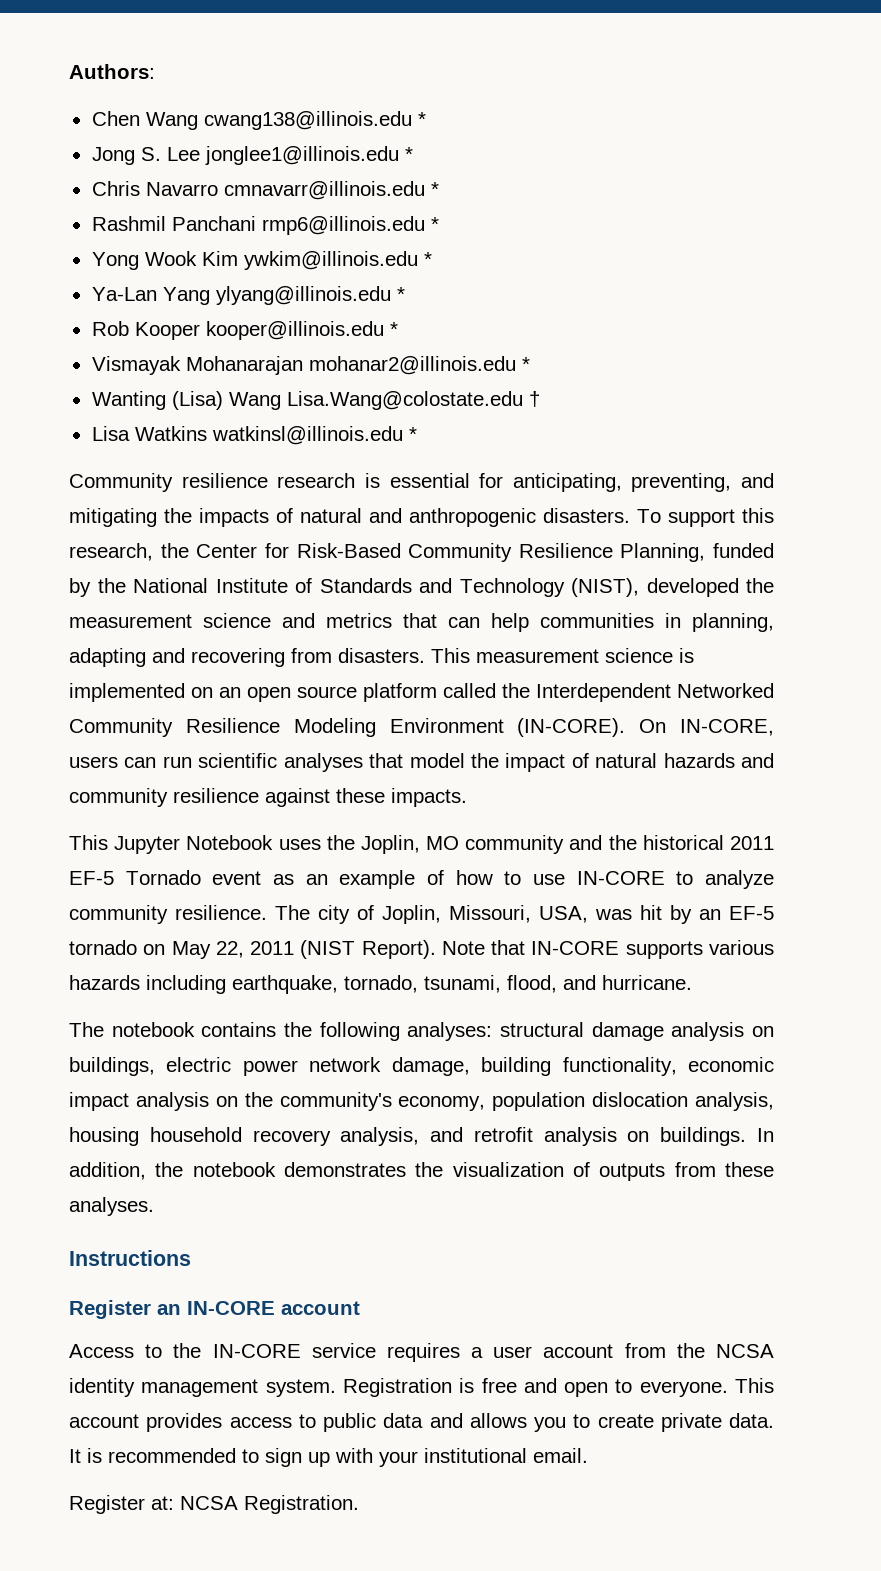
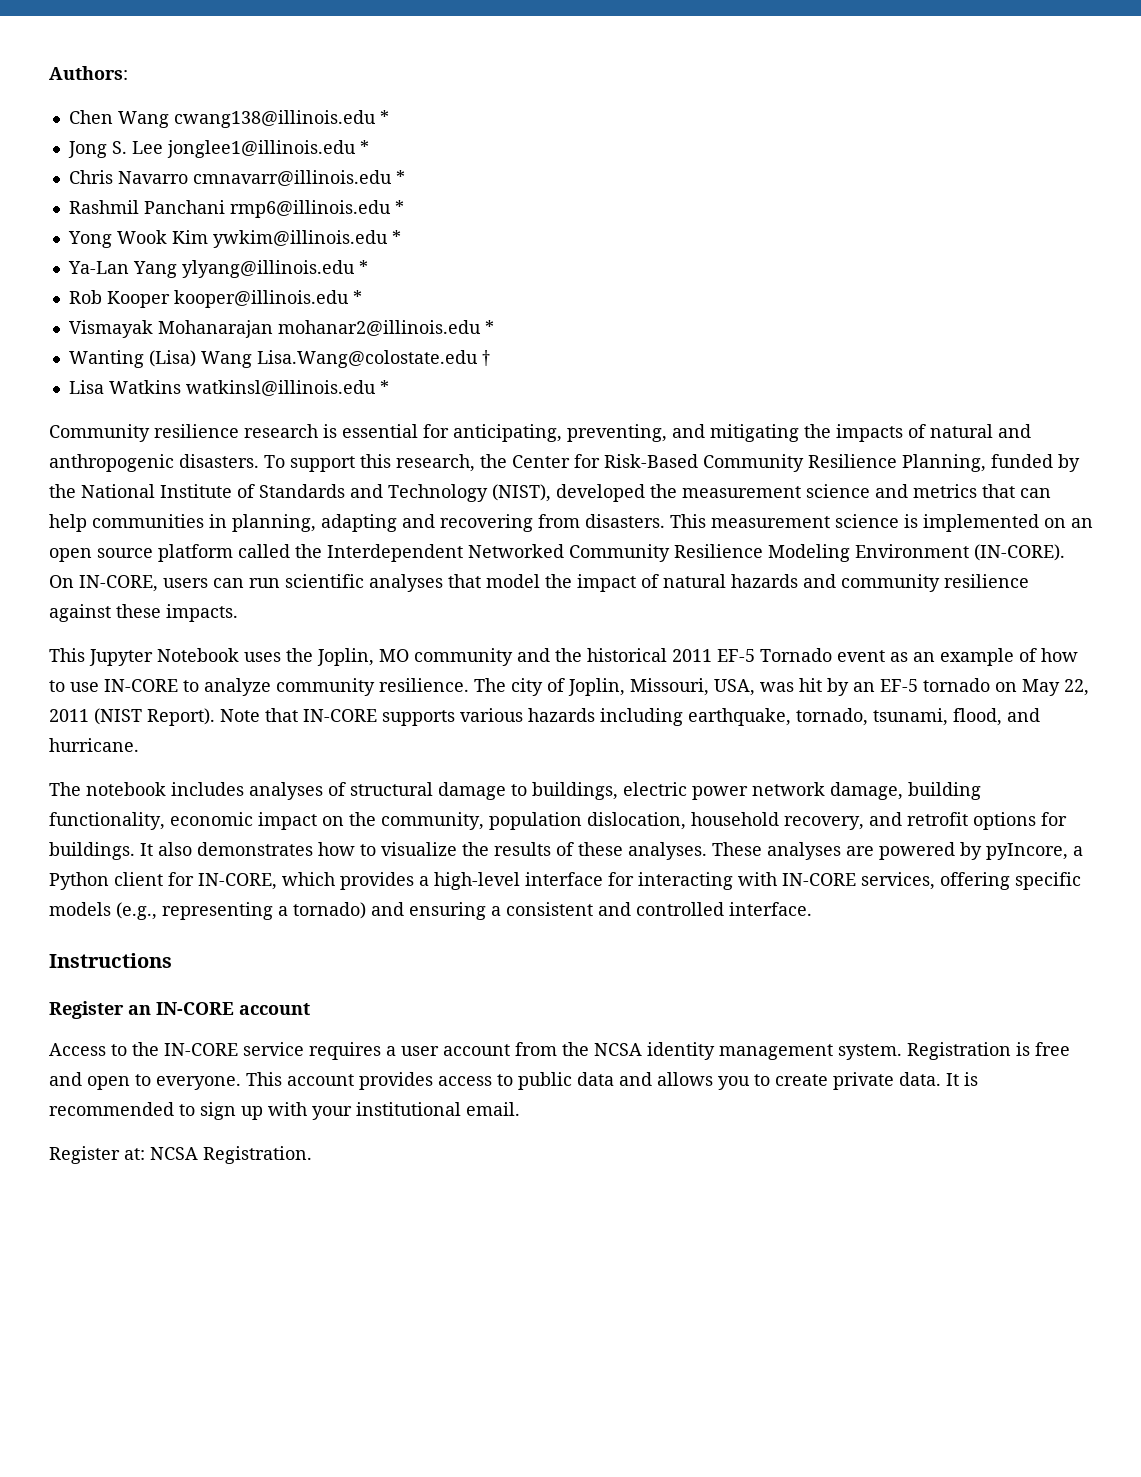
- The notebook contains the following analyses: structural damage analysis on buildings, electric power network damage, building functionality, economic impact analysis on the community's economy, population dislocation analysis, housing household recovery analysis, and retrofit analysis on buildings. In addition, the notebook demonstrates the visualization of outputs from these analyses.
+ The notebook includes analyses of structural damage to buildings, electric power network damage, building functionality, economic impact on the community, population dislocation, household recovery, and retrofit options for buildings. It also demonstrates how to visualize the results of these analyses. These analyses are powered by pyIncore, a Python client for IN-CORE, which provides a high-level interface for interacting with IN-CORE services, offering specific models (e.g., representing a tornado) and ensuring a consistent and controlled interface.

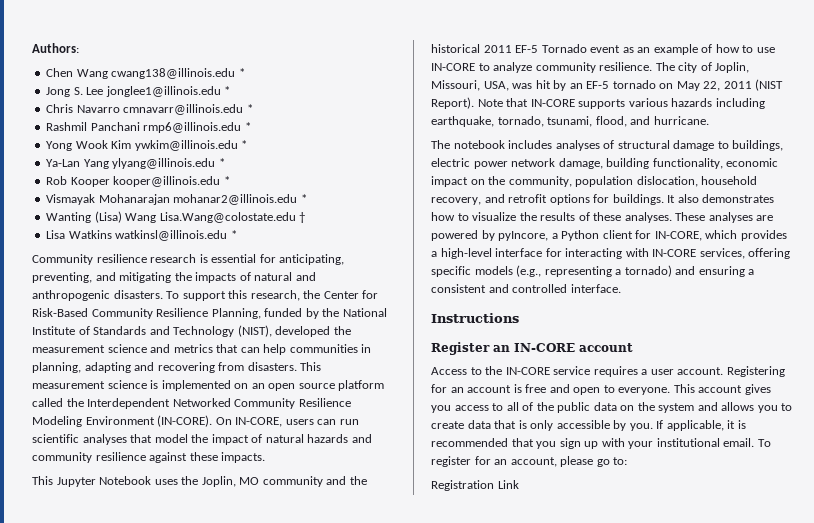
- Access to the IN-CORE service requires a user account from the NCSA identity management system. Registration is free and open to everyone.
+ Access to the IN-CORE service requires a user account. Registering for an account is free and open to everyone.
- This account provides access to public data and allows you to create private data. It is recommended to sign up with your institutional email.
- Register at: NCSA Registration.
+ This account gives you access to all of the public data on the system and allows you to create data that is only accessible by you. If applicable, it is recommended that you sign up with your institutional email. To register for an account, please go to:
+ Registration Link

